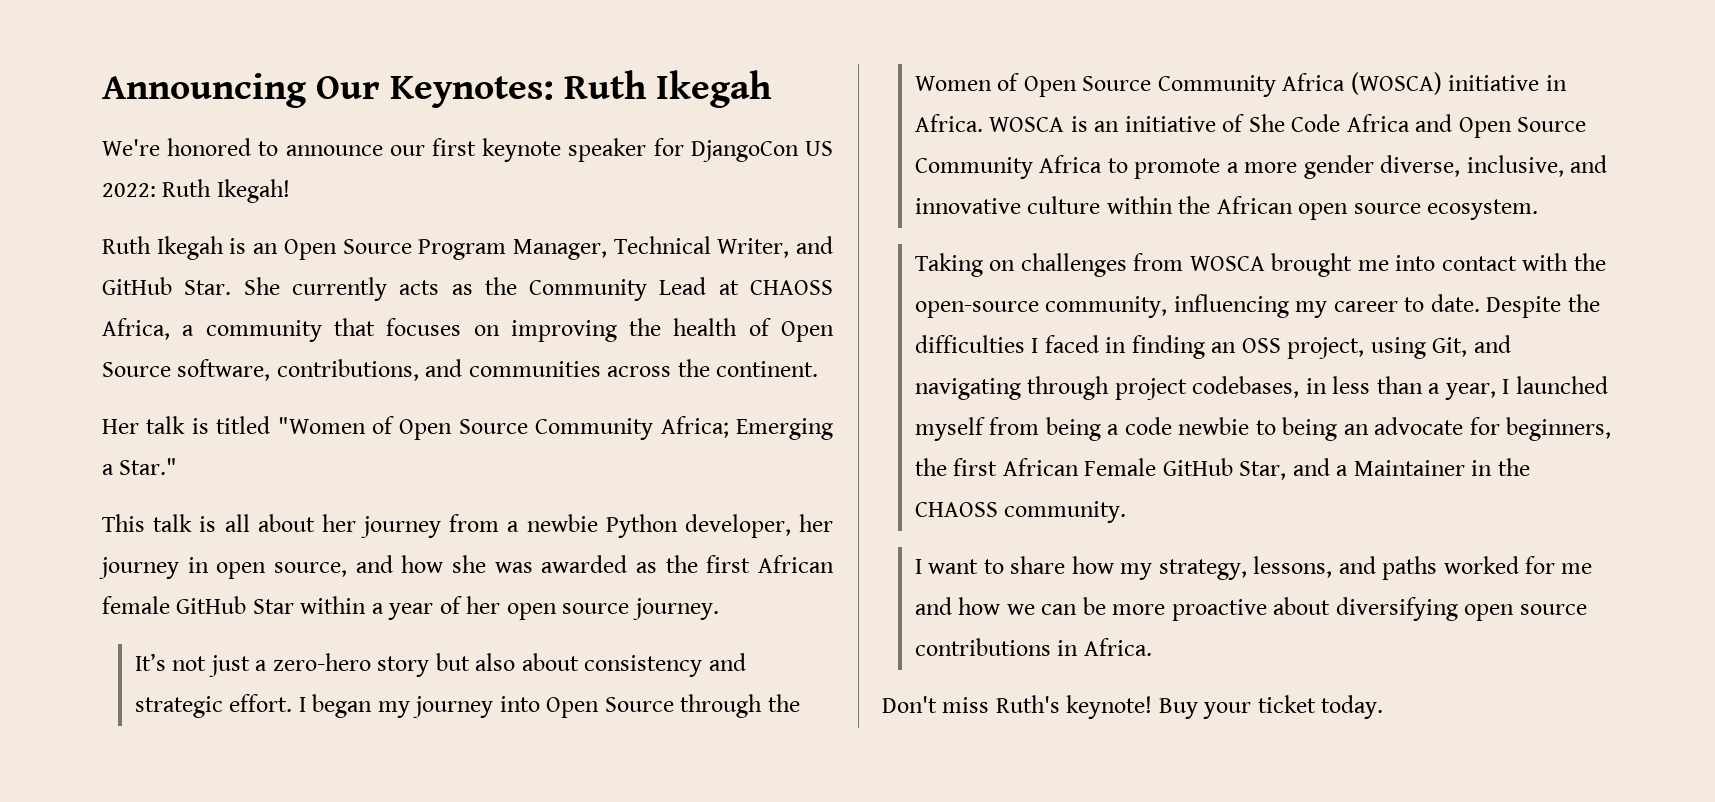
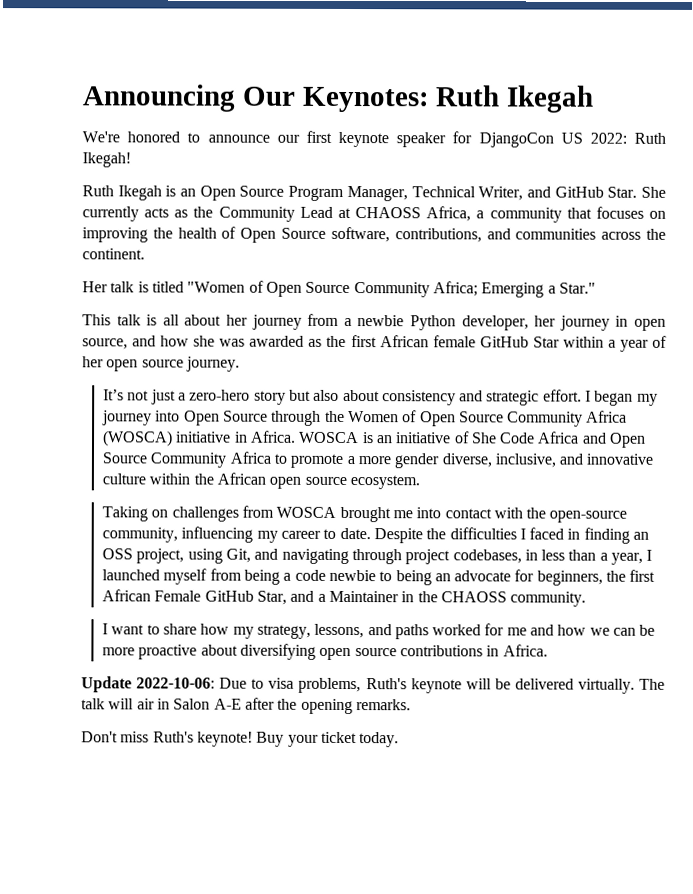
+ Update 2022-10-06: Due to visa problems, Ruth's keynote will be delivered virtually. The talk will air in Salon A-E after the opening remarks.

